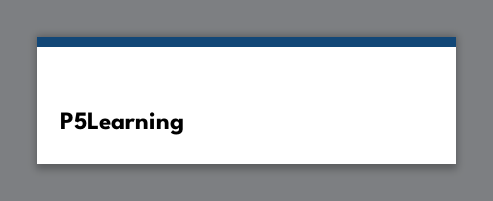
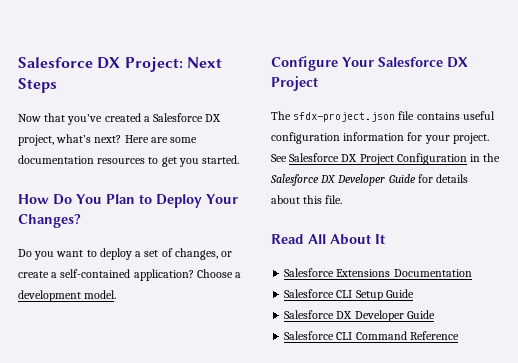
- P5Learning
+ Salesforce DX Project: Next Steps
+ Now that you’ve created a Salesforce DX project, what’s next? Here are some documentation resources to get you started.
+ How Do You Plan to Deploy Your Changes?
+ Do you want to deploy a set of changes, or create a self-contained application? Choose a development model.
+ Configure Your Salesforce DX Project
+ The sfdx-project.json file contains useful configuration information for your project. See Salesforce DX Project Configuration in the Salesforce DX Developer Guide for details about this file.
+ Read All About It
+ Salesforce Extensions Documentation
+ Salesforce CLI Setup Guide
+ Salesforce DX Developer Guide
+ Salesforce CLI Command Reference

